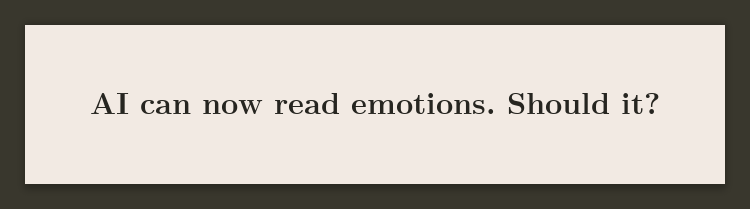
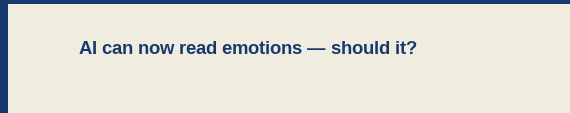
- AI can now read emotions. Should it?
+ AI can now read emotions — should it?

